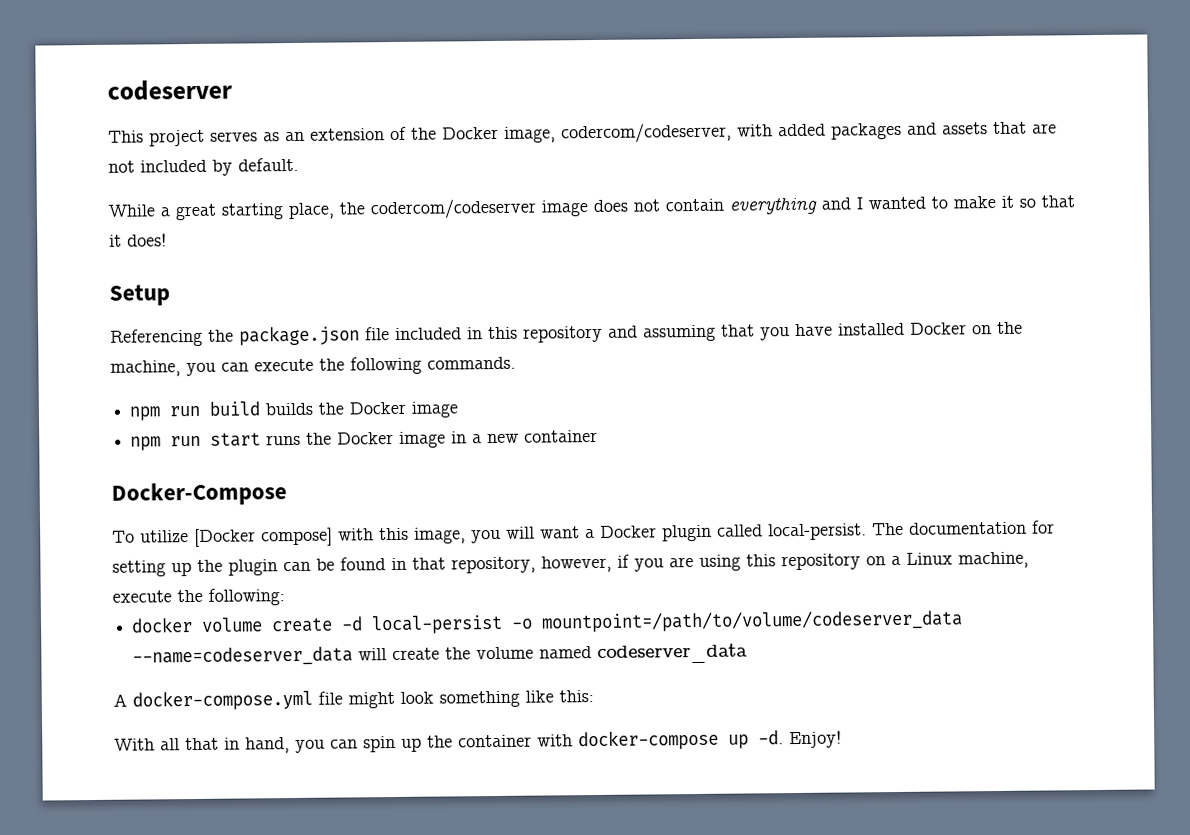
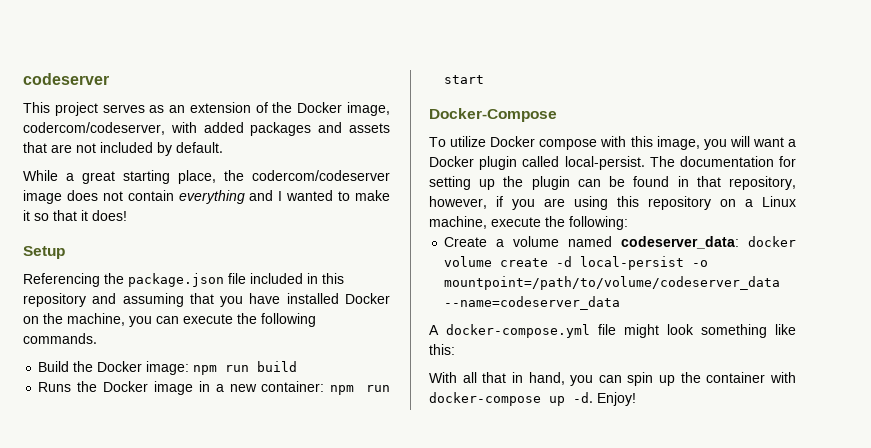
- npm run build builds the Docker image
- npm run start runs the Docker image in a new container
+ Build the Docker image: npm run build
+ Runs the Docker image in a new container: npm run start
- To utilize [Docker compose] with this image, you will want a Docker plugin called local-persist.
+ To utilize Docker compose with this image, you will want a Docker plugin called local-persist.
- docker volume create -d local-persist -o mountpoint=/path/to/volume/codeserver_data --name=codeserver_data will create the volume named codeserver_data
+ Create a volume named codeserver_data: docker volume create -d local-persist -o mountpoint=/path/to/volume/codeserver_data --name=codeserver_data

